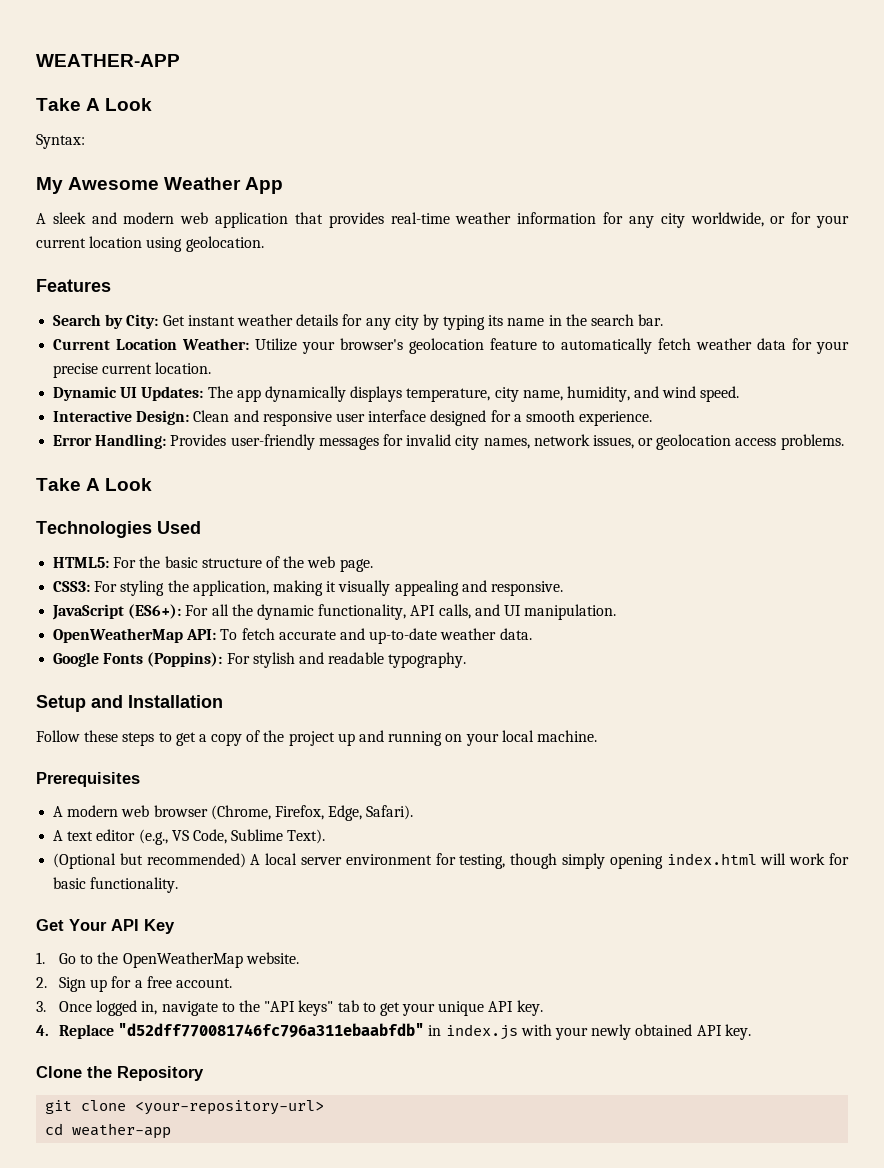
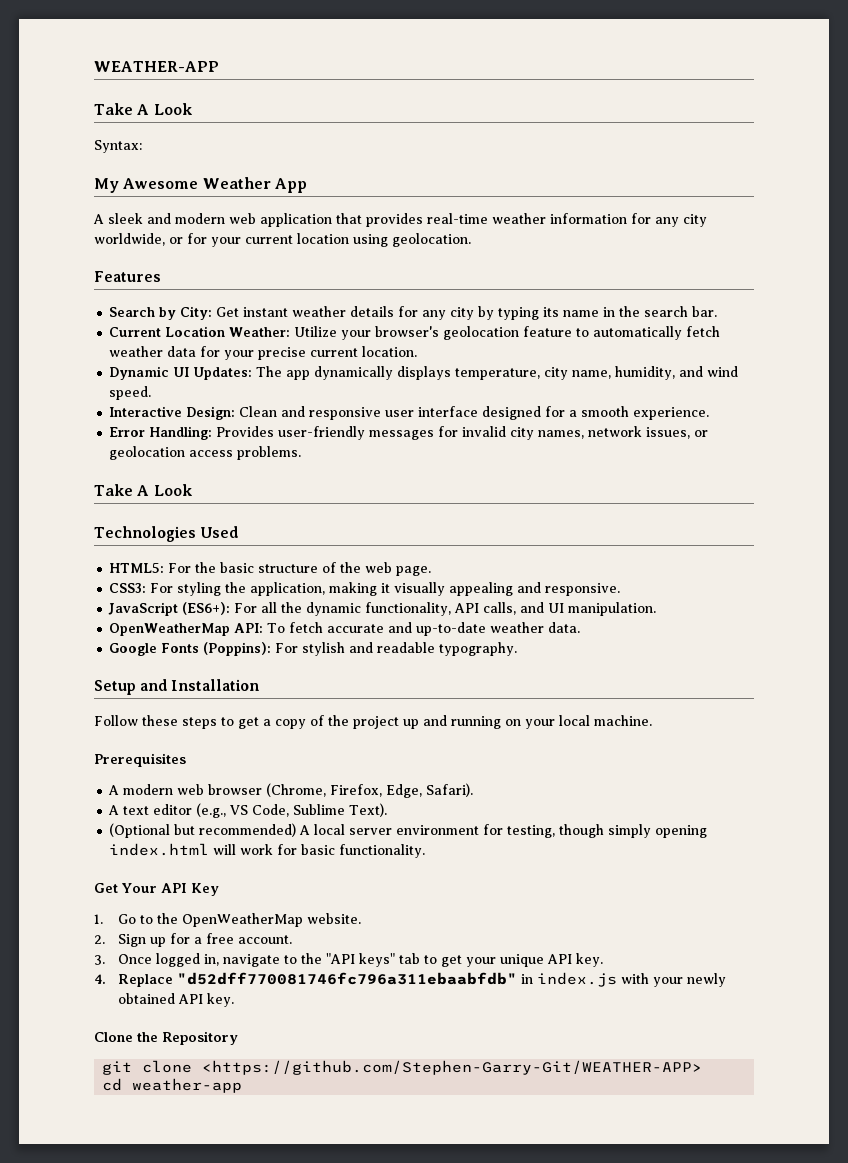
- git clone <your-repository-url>
+ git clone <https://github.com/Stephen-Garry-Git/WEATHER-APP>

